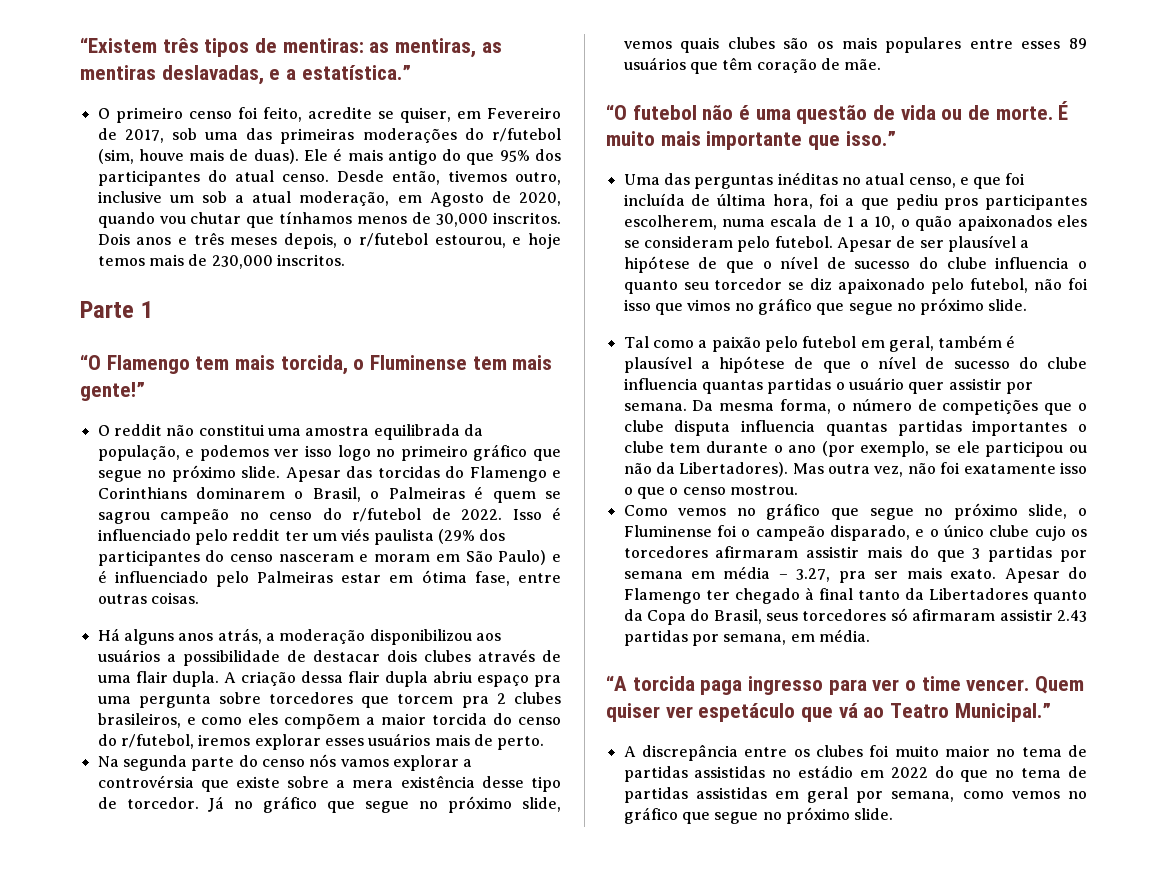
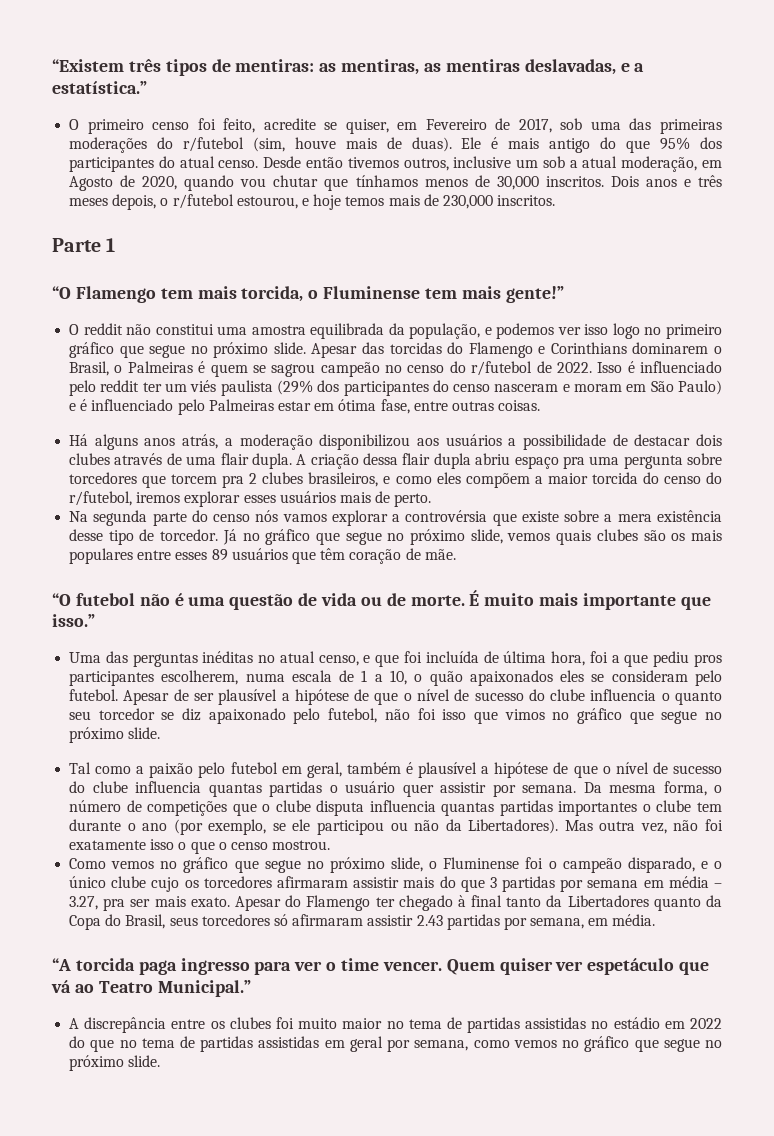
- Desde então, tivemos outro, inclusive um sob a atual moderação, em Agosto de 2020, quando vou chutar que tínhamos menos de 30,000 inscritos.
+ Desde então tivemos outros, inclusive um sob a atual moderação, em Agosto de 2020, quando vou chutar que tínhamos menos de 30,000 inscritos.

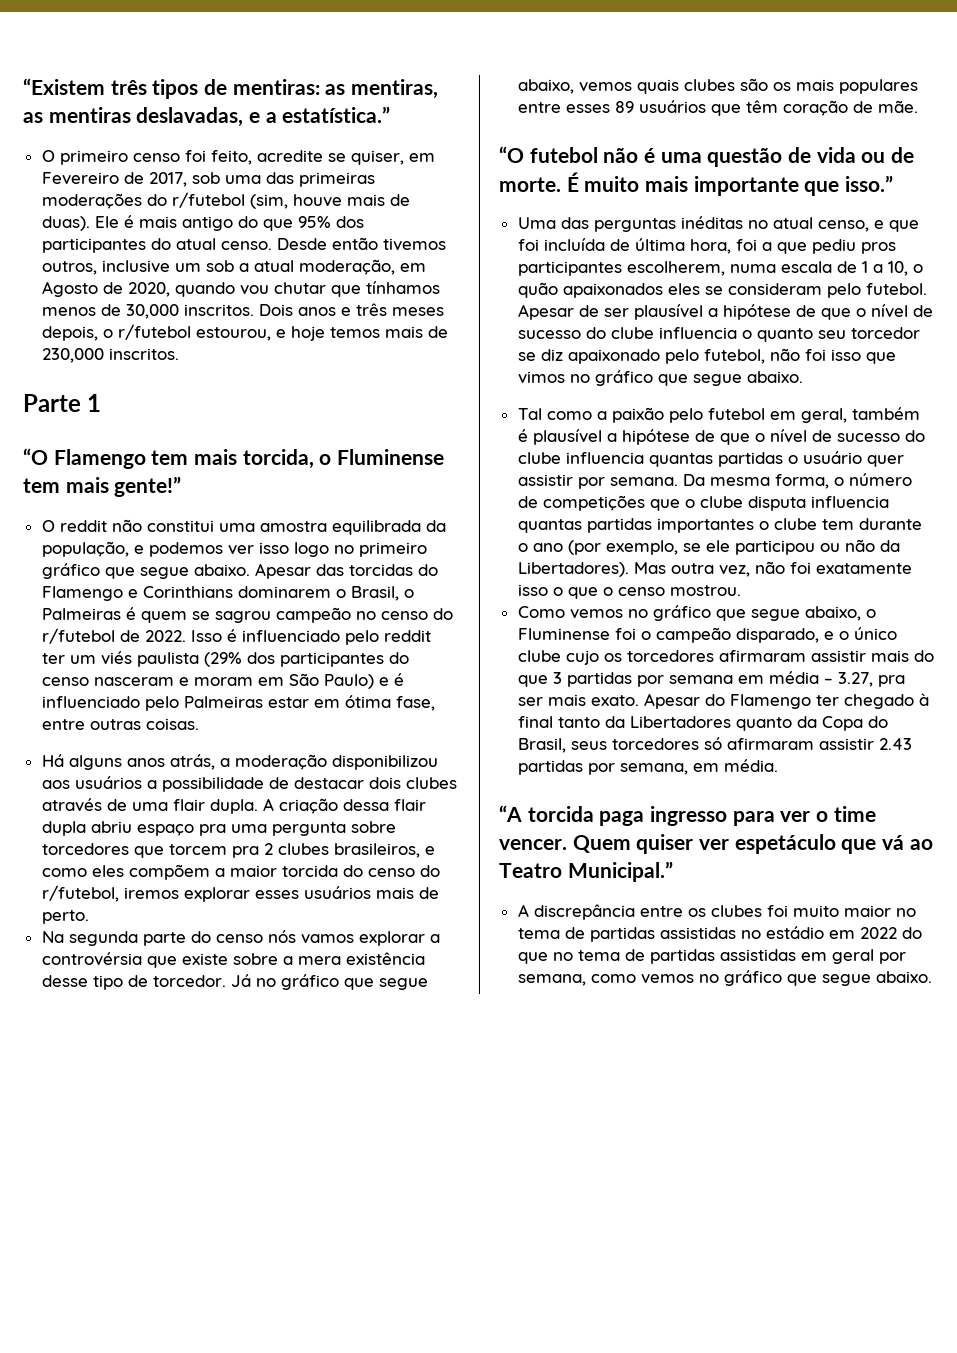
- O reddit não constitui uma amostra equilibrada da população, e podemos ver isso logo no primeiro gráfico que segue no próximo slide.
+ O reddit não constitui uma amostra equilibrada da população, e podemos ver isso logo no primeiro gráfico que segue abaixo.
- Já no gráfico que segue no próximo slide, vemos quais clubes são os mais populares entre esses 89 usuários que têm coração de mãe.
+ Já no gráfico que segue abaixo, vemos quais clubes são os mais populares entre esses 89 usuários que têm coração de mãe.
- Apesar de ser plausível a hipótese de que o nível de sucesso do clube influencia o quanto seu torcedor se diz apaixonado pelo futebol, não foi isso que vimos no gráfico que segue no próximo slide.
+ Apesar de ser plausível a hipótese de que o nível de sucesso do clube influencia o quanto seu torcedor se diz apaixonado pelo futebol, não foi isso que vimos no gráfico que segue abaixo.
- Como vemos no gráfico que segue no próximo slide, o Fluminense foi o campeão disparado, e o único clube cujo os torcedores afirmaram assistir mais do que 3 partidas por semana em média – 3.27, pra ser mais exato.
+ Como vemos no gráfico que segue abaixo, o Fluminense foi o campeão disparado, e o único clube cujo os torcedores afirmaram assistir mais do que 3 partidas por semana em média – 3.27, pra ser mais exato.
- A discrepância entre os clubes foi muito maior no tema de partidas assistidas no estádio em 2022 do que no tema de partidas assistidas em geral por semana, como vemos no gráfico que segue no próximo slide.
+ A discrepância entre os clubes foi muito maior no tema de partidas assistidas no estádio em 2022 do que no tema de partidas assistidas em geral por semana, como vemos no gráfico que segue abaixo.

